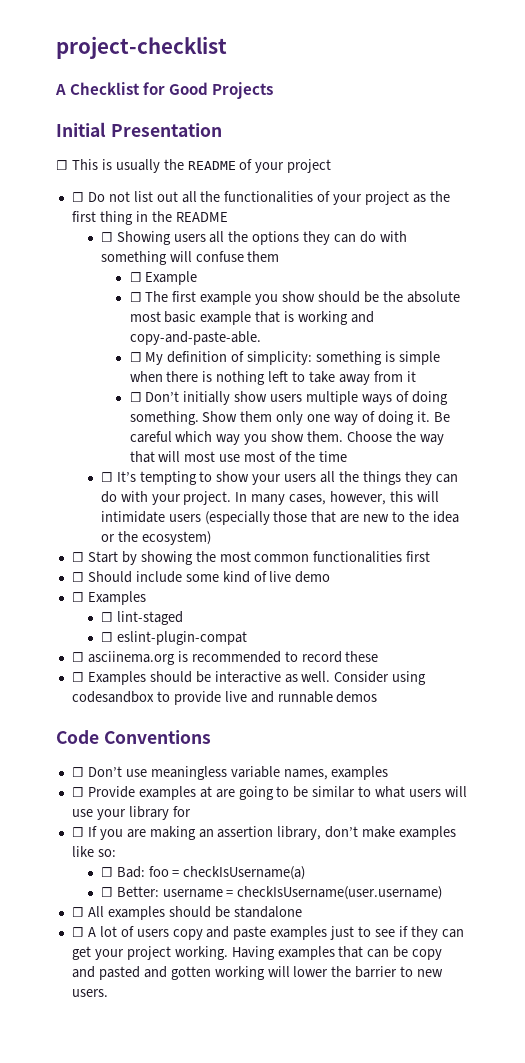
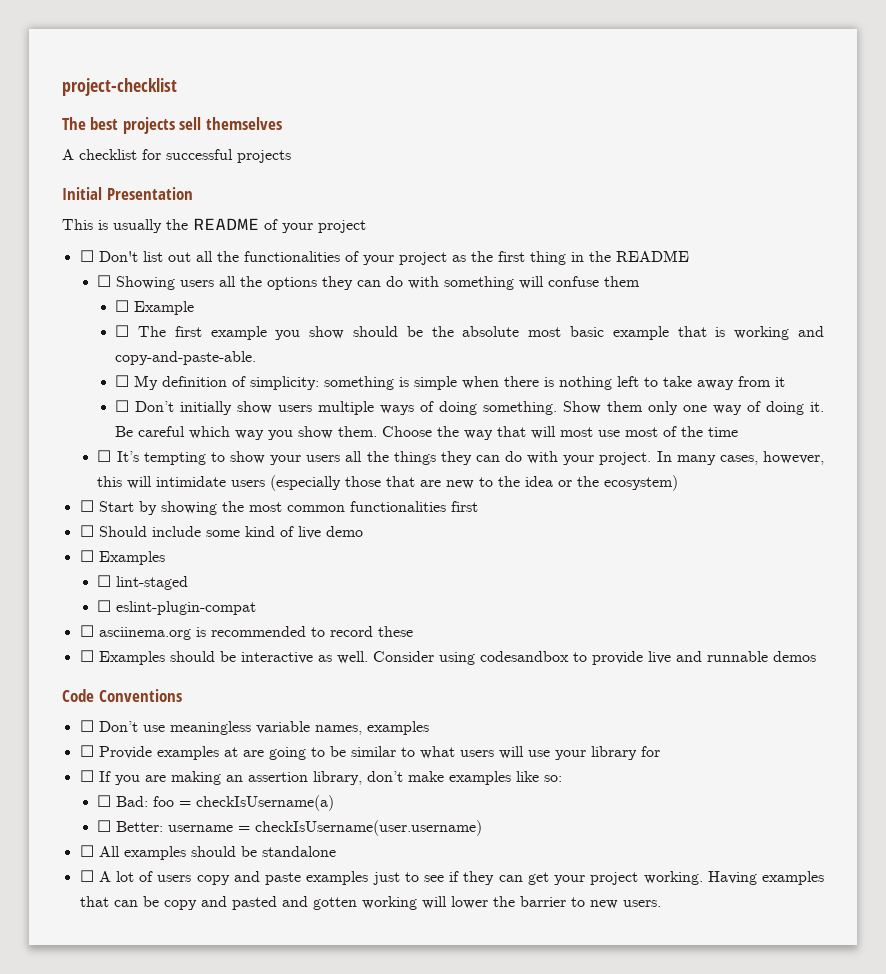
- A Checklist for Good Projects
+ The best projects sell themselves
+ A checklist for successful projects
- ☐ This is usually the README of your project
+ This is usually the README of your project
- ☐ Do not list out all the functionalities of your project as the first thing in the README
+ ☐ Don't list out all the functionalities of your project as the first thing in the README

